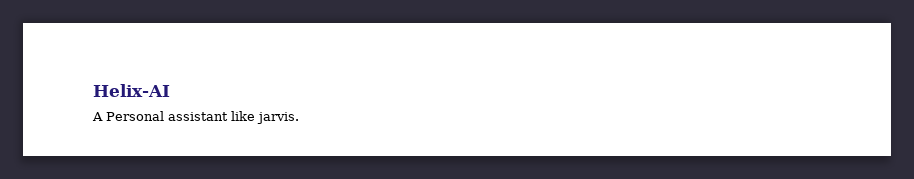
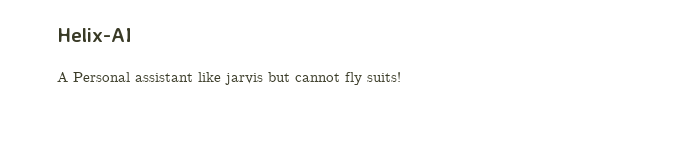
- A Personal assistant like jarvis.
+ A Personal assistant like jarvis but cannot fly suits!

